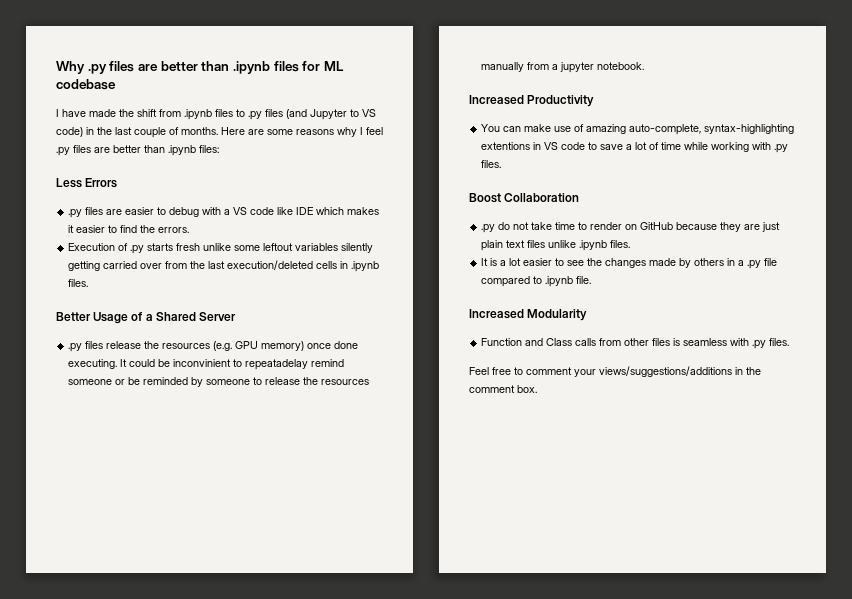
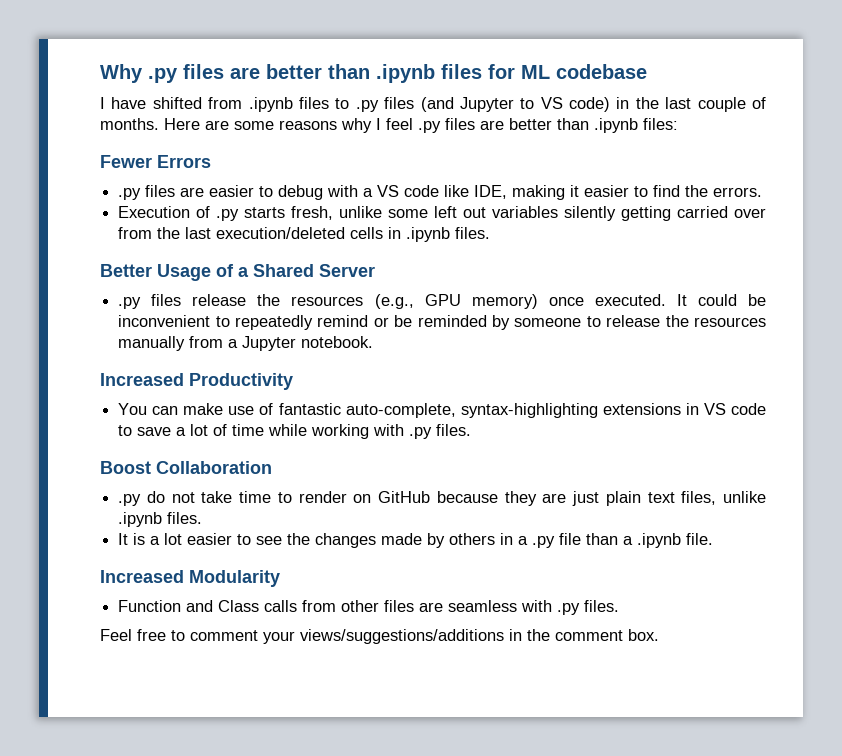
- I have made the shift from .ipynb files to .py files (and Jupyter to VS code) in the last couple of months.
+ I have shifted from .ipynb files to .py files (and Jupyter to VS code) in the last couple of months.
- Less Errors
+ Fewer Errors
- .py files are easier to debug with a VS code like IDE which makes it easier to find the errors.
+ .py files are easier to debug with a VS code like IDE, making it easier to find the errors.
- Execution of .py starts fresh unlike some leftout variables silently getting carried over from the last execution/deleted cells in .ipynb files.
+ Execution of .py starts fresh, unlike some left out variables silently getting carried over from the last execution/deleted cells in .ipynb files.
- .py files release the resources (e.g. GPU memory) once done executing.
+ .py files release the resources (e.g., GPU memory) once executed.
- It could be inconvinient to repeatadelay remind someone or be reminded by someone to release the resources manually from a jupyter notebook.
+ It could be inconvenient to repeatedly remind or be reminded by someone to release the resources manually from a Jupyter notebook.
- You can make use of amazing auto-complete, syntax-highlighting extentions in VS code to save a lot of time while working with .py files.
+ You can make use of fantastic auto-complete, syntax-highlighting extensions in VS code to save a lot of time while working with .py files.
- .py do not take time to render on GitHub because they are just plain text files unlike .ipynb files.
+ .py do not take time to render on GitHub because they are just plain text files, unlike .ipynb files.
- It is a lot easier to see the changes made by others in a .py file compared to .ipynb file.
+ It is a lot easier to see the changes made by others in a .py file than a .ipynb file.
- Function and Class calls from other files is seamless with .py files.
+ Function and Class calls from other files are seamless with .py files.

